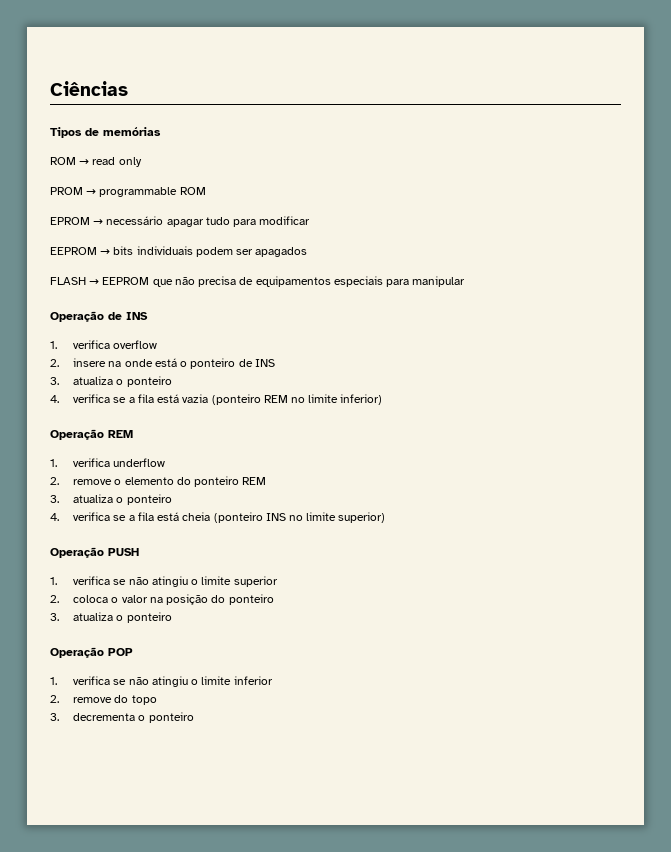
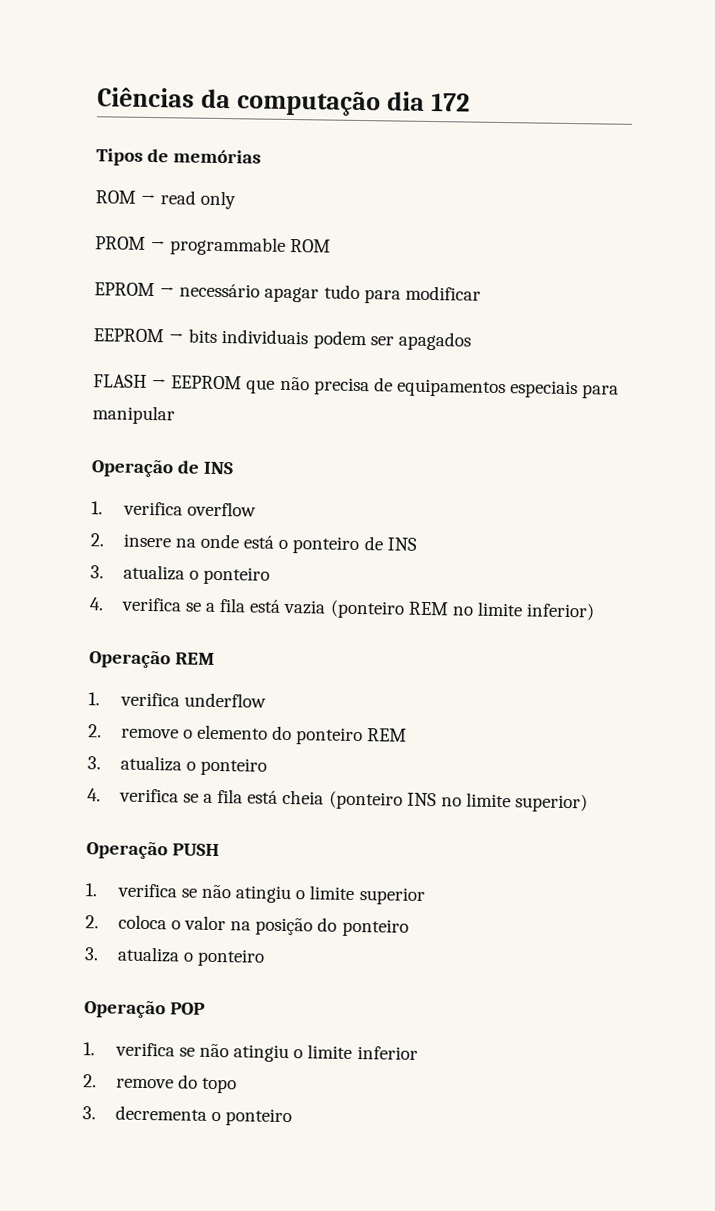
- Ciências
+ Ciências da computação dia 172

